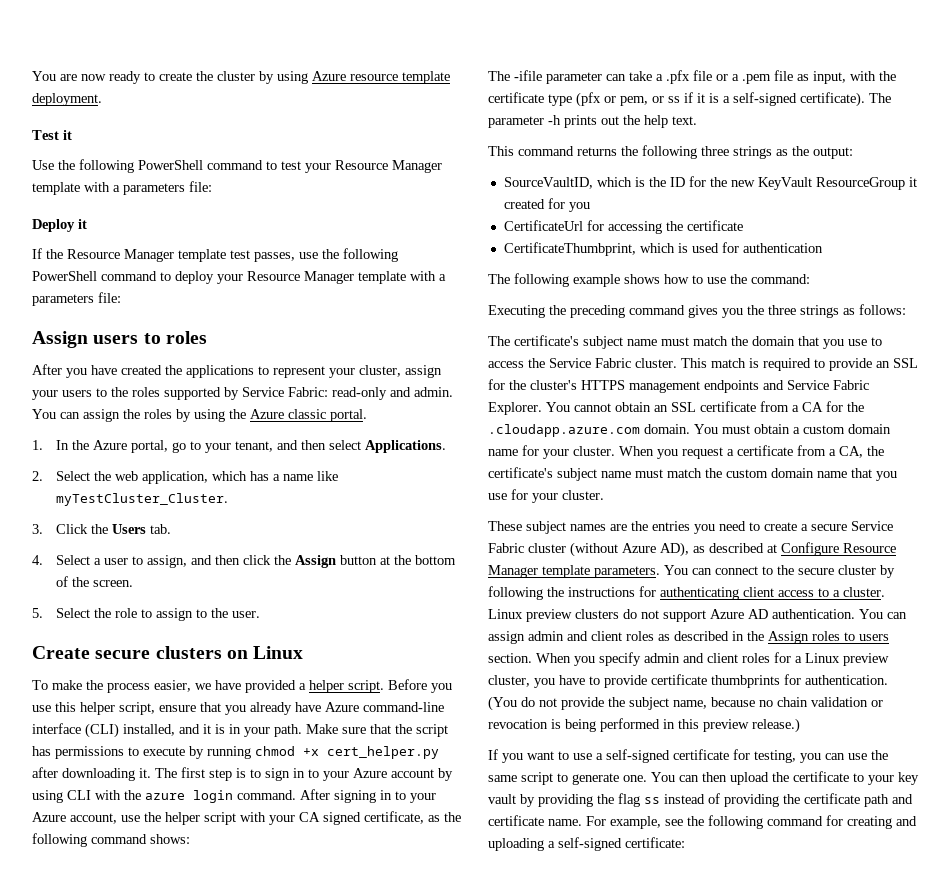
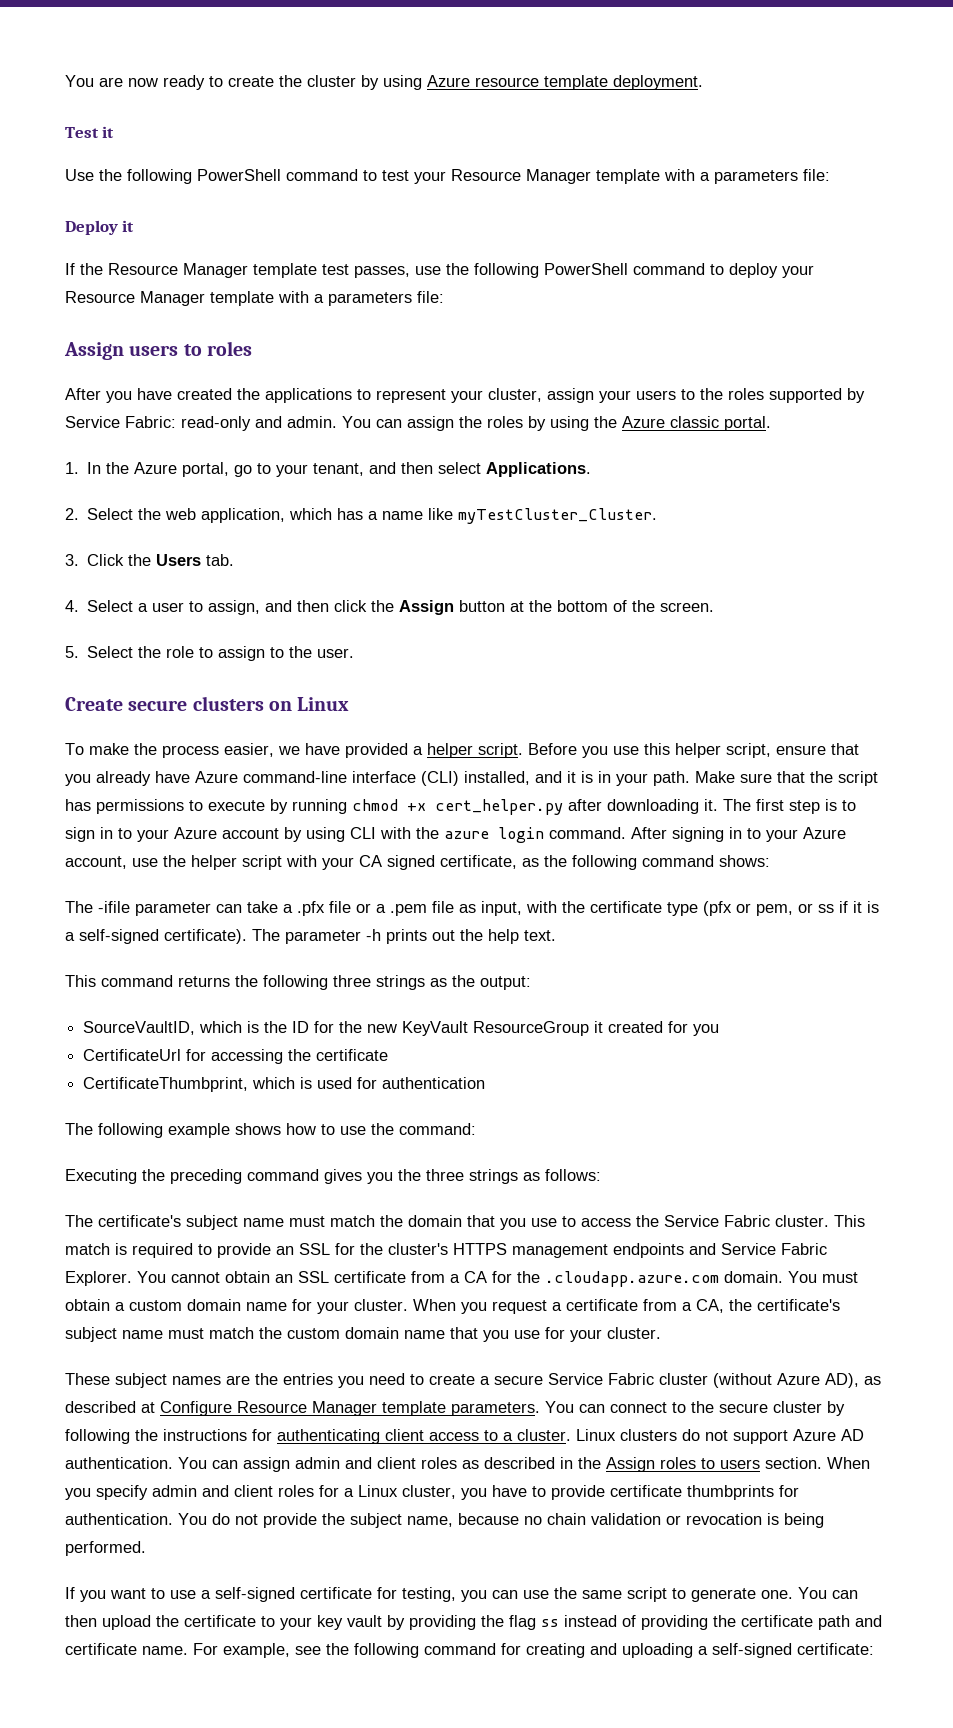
- Linux preview clusters do not support Azure AD authentication.
+ Linux clusters do not support Azure AD authentication.
- When you specify admin and client roles for a Linux preview cluster, you have to provide certificate thumbprints for authentication.
+ When you specify admin and client roles for a Linux cluster, you have to provide certificate thumbprints for authentication.
- (You do not provide the subject name, because no chain validation or revocation is being performed in this preview release.)
+ You do not provide the subject name, because no chain validation or revocation is being performed.

